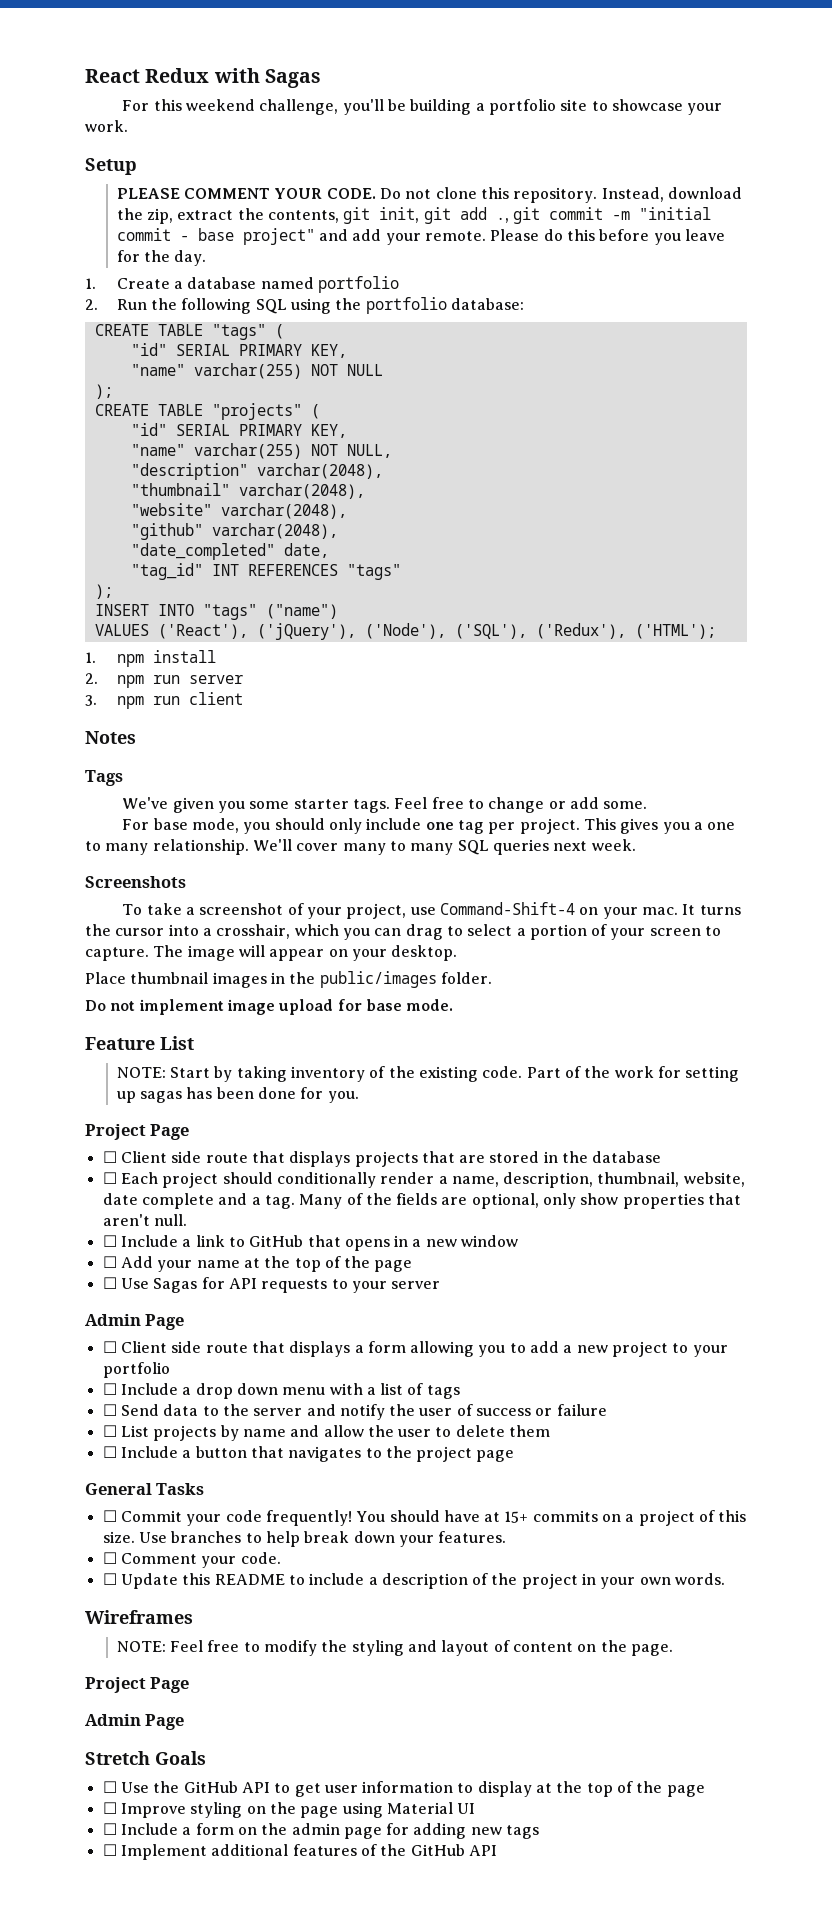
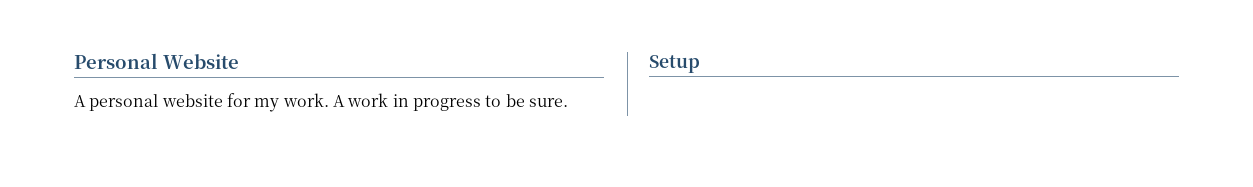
- React Redux with Sagas
- For this weekend challenge, you'll be building a portfolio site to showcase your work.
+ Personal Website
+ A personal website for my work. A work in progress to be sure.
  Setup
- PLEASE COMMENT YOUR CODE. Do not clone this repository. Instead, download the zip, extract the contents, git init, git add ., git commit -m "initial commit - base project" and add your remote. Please do this before you leave for the day.
- 1. Create a database named portfolio
- 2. Run the following SQL using the portfolio database:
- CREATE TABLE "tags" (
- "id" SERIAL PRIMARY KEY,
- "name" varchar(255) NOT NULL
- );
- CREATE TABLE "projects" (
- "id" SERIAL PRIMARY KEY,
- "name" varchar(255) NOT NULL,
- "description" varchar(2048),
- "thumbnail" varchar(2048),
- "website" varchar(2048),
- "github" varchar(2048),
- "date_completed" date,
- "tag_id" INT REFERENCES "tags"
- );
- INSERT INTO "tags" ("name")
- VALUES ('React'), ('jQuery'), ('Node'), ('SQL'), ('Redux'), ('HTML');
- 1. npm install
- 2. npm run server
- 3. npm run client
- Notes
- Tags
- We've given you some starter tags. Feel free to change or add some.
- For base mode, you should only include one tag per project. This gives you a one to many relationship. We'll cover many to many SQL queries next week.
- Screenshots
- To take a screenshot of your project, use Command-Shift-4 on your mac. It turns the cursor into a crosshair, which you can drag to select a portion of your screen to capture. The image will appear on your desktop.
- Place thumbnail images in the public/images folder.
- Do not implement image upload for base mode.
- Feature List
- NOTE: Start by taking inventory of the existing code. Part of the work for setting up sagas has been done for you.
- Project Page
- ☐ Client side route that displays projects that are stored in the database
- ☐ Each project should conditionally render a name, description, thumbnail, website, date complete and a tag. Many of the fields are optional, only show properties that aren't null.
- ☐ Include a link to GitHub that opens in a new window
- ☐ Add your name at the top of the page
- ☐ Use Sagas for API requests to your server
- Admin Page
- ☐ Client side route that displays a form allowing you to add a new project to your portfolio
- ☐ Include a drop down menu with a list of tags
- ☐ Send data to the server and notify the user of success or failure
- ☐ List projects by name and allow the user to delete them
- ☐ Include a button that navigates to the project page
- General Tasks
- ☐ Commit your code frequently! You should have at 15+ commits on a project of this size. Use branches to help break down your features.
- ☐ Comment your code.
- ☐ Update this README to include a description of the project in your own words.
- Wireframes
- NOTE: Feel free to modify the styling and layout of content on the page.
- Project Page
- Admin Page
- Stretch Goals
- ☐ Use the GitHub API to get user information to display at the top of the page
- ☐ Improve styling on the page using Material UI
- ☐ Include a form on the admin page for adding new tags
- ☐ Implement additional features of the GitHub API

